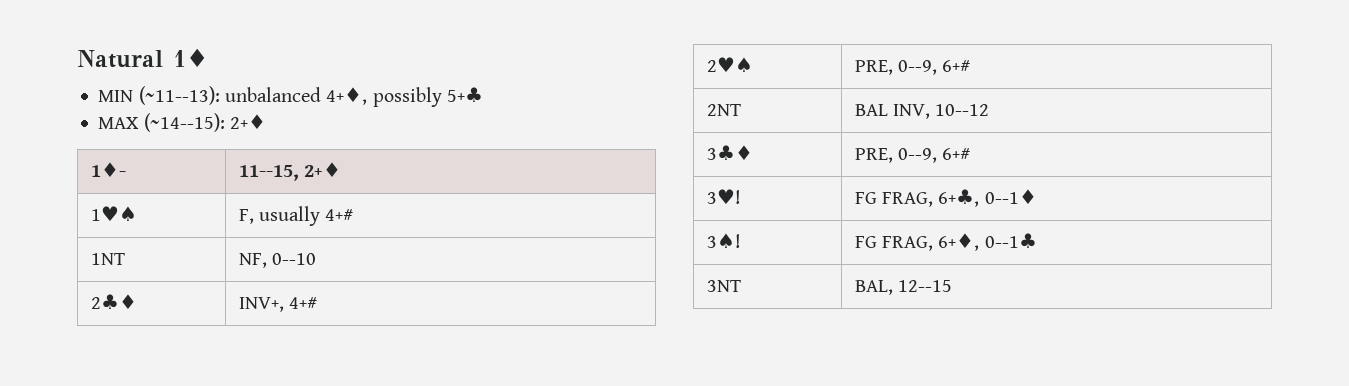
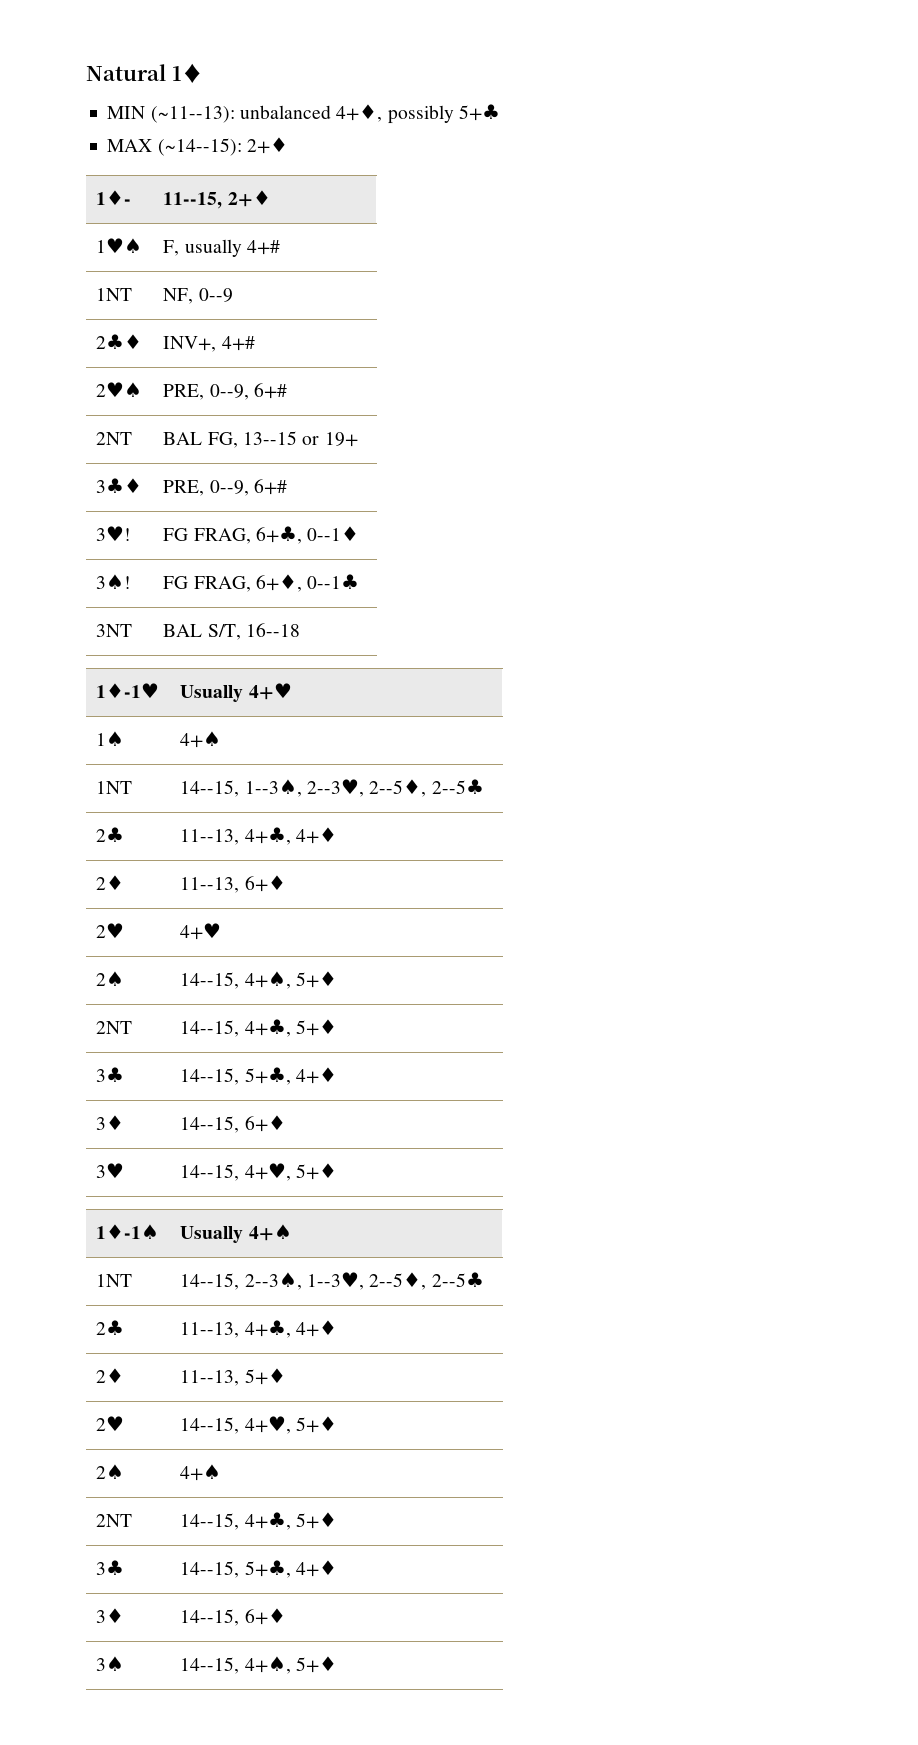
- 1NT | NF, 0--10
+ 1NT | NF, 0--9
- 2NT | BAL INV, 10--12
+ 2NT | BAL FG, 13--15 or 19+
- 3NT | BAL, 12--15
+ 3NT | BAL S/T, 16--18
+ 1♦-1♥ | Usually 4+♥
+ 1♠ | 4+♠
+ 1NT | 14--15, 1--3♠, 2--3♥, 2--5♦, 2--5♣
+ 2♣ | 11--13, 4+♣, 4+♦
+ 2♦ | 11--13, 6+♦
+ 2♥ | 4+♥
+ 2♠ | 14--15, 4+♠, 5+♦
+ 2NT | 14--15, 4+♣, 5+♦
+ 3♣ | 14--15, 5+♣, 4+♦
+ 3♦ | 14--15, 6+♦
+ 3♥ | 14--15, 4+♥, 5+♦
+ 1♦-1♠ | Usually 4+♠
+ 1NT | 14--15, 2--3♠, 1--3♥, 2--5♦, 2--5♣
+ 2♣ | 11--13, 4+♣, 4+♦
+ 2♦ | 11--13, 5+♦
+ 2♥ | 14--15, 4+♥, 5+♦
+ 2♠ | 4+♠
+ 2NT | 14--15, 4+♣, 5+♦
+ 3♣ | 14--15, 5+♣, 4+♦
+ 3♦ | 14--15, 6+♦
+ 3♠ | 14--15, 4+♠, 5+♦

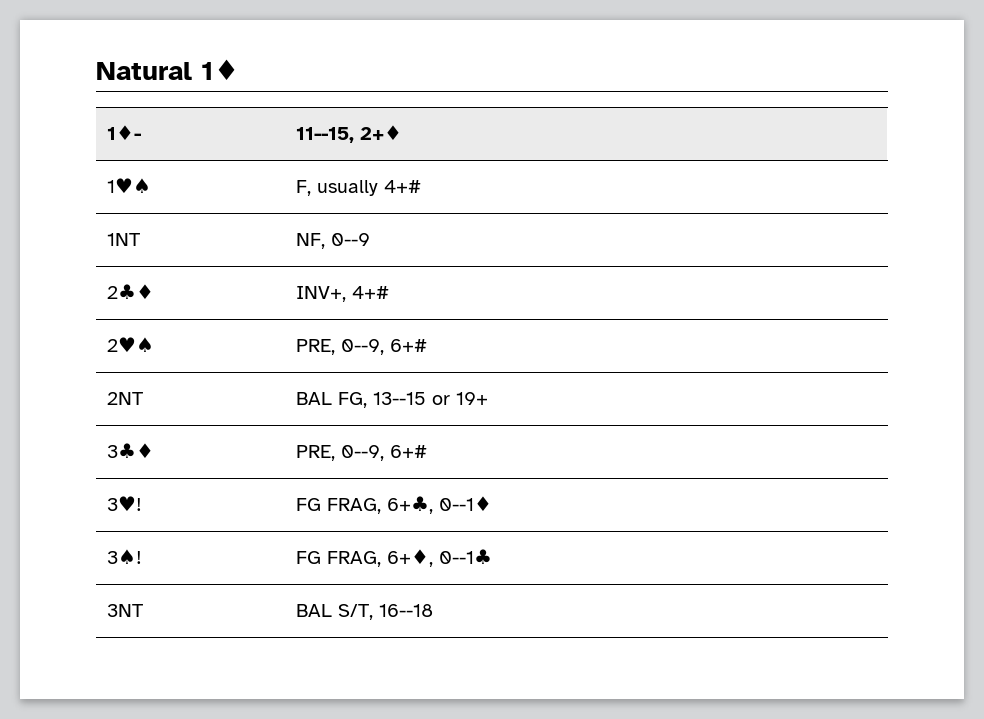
- MIN (~11--13): unbalanced 4+♦, possibly 5+♣
- MAX (~14--15): 2+♦
- 1♦-1♥ | Usually 4+♥
- 1♠ | 4+♠
- 1NT | 14--15, 1--3♠, 2--3♥, 2--5♦, 2--5♣
- 2♣ | 11--13, 4+♣, 4+♦
- 2♦ | 11--13, 6+♦
- 2♥ | 4+♥
- 2♠ | 14--15, 4+♠, 5+♦
- 2NT | 14--15, 4+♣, 5+♦
- 3♣ | 14--15, 5+♣, 4+♦
- 3♦ | 14--15, 6+♦
- 3♥ | 14--15, 4+♥, 5+♦
- 1♦-1♠ | Usually 4+♠
- 1NT | 14--15, 2--3♠, 1--3♥, 2--5♦, 2--5♣
- 2♣ | 11--13, 4+♣, 4+♦
- 2♦ | 11--13, 5+♦
- 2♥ | 14--15, 4+♥, 5+♦
- 2♠ | 4+♠
- 2NT | 14--15, 4+♣, 5+♦
- 3♣ | 14--15, 5+♣, 4+♦
- 3♦ | 14--15, 6+♦
- 3♠ | 14--15, 4+♠, 5+♦

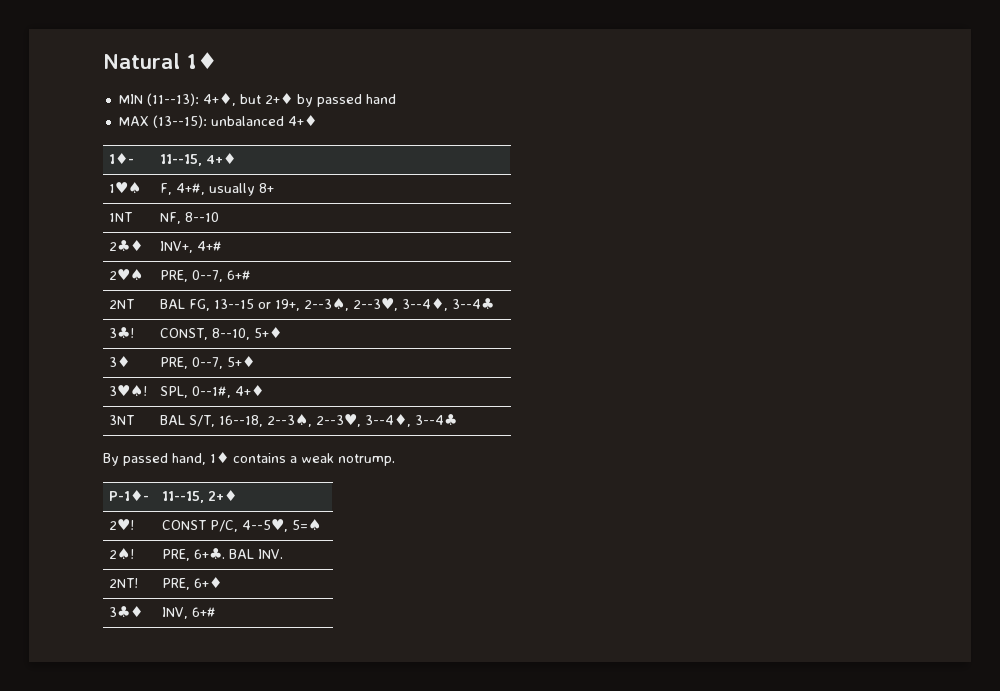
+ MIN (11--13): 4+♦, but 2+♦ by passed hand
+ MAX (13--15): unbalanced 4+♦
- 1♦- | 11--15, 2+♦
+ 1♦- | 11--15, 4+♦
- 1♥♠ | F, usually 4+#
+ 1♥♠ | F, 4+#, usually 8+
- 1NT | NF, 0--9
+ 1NT | NF, 8--10
- 2♥♠ | PRE, 0--9, 6+#
+ 2♥♠ | PRE, 0--7, 6+#
- 2NT | BAL FG, 13--15 or 19+
- 3♣♦ | PRE, 0--9, 6+#
- 3♥! | FG FRAG, 6+♣, 0--1♦
- 3♠! | FG FRAG, 6+♦, 0--1♣
- 3NT | BAL S/T, 16--18
+ 2NT | BAL FG, 13--15 or 19+, 2--3♠, 2--3♥, 3--4♦, 3--4♣
+ 3♣! | CONST, 8--10, 5+♦
+ 3♦ | PRE, 0--7, 5+♦
+ 3♥♠! | SPL, 0--1#, 4+♦
+ 3NT | BAL S/T, 16--18, 2--3♠, 2--3♥, 3--4♦, 3--4♣
+ By passed hand, 1♦ contains a weak notrump.
+ P-1♦- | 11--15, 2+♦
+ 2♥! | CONST P/C, 4--5♥, 5=♠
+ 2♠! | PRE, 6+♣. BAL INV.
+ 2NT! | PRE, 6+♦
+ 3♣♦ | INV, 6+#

